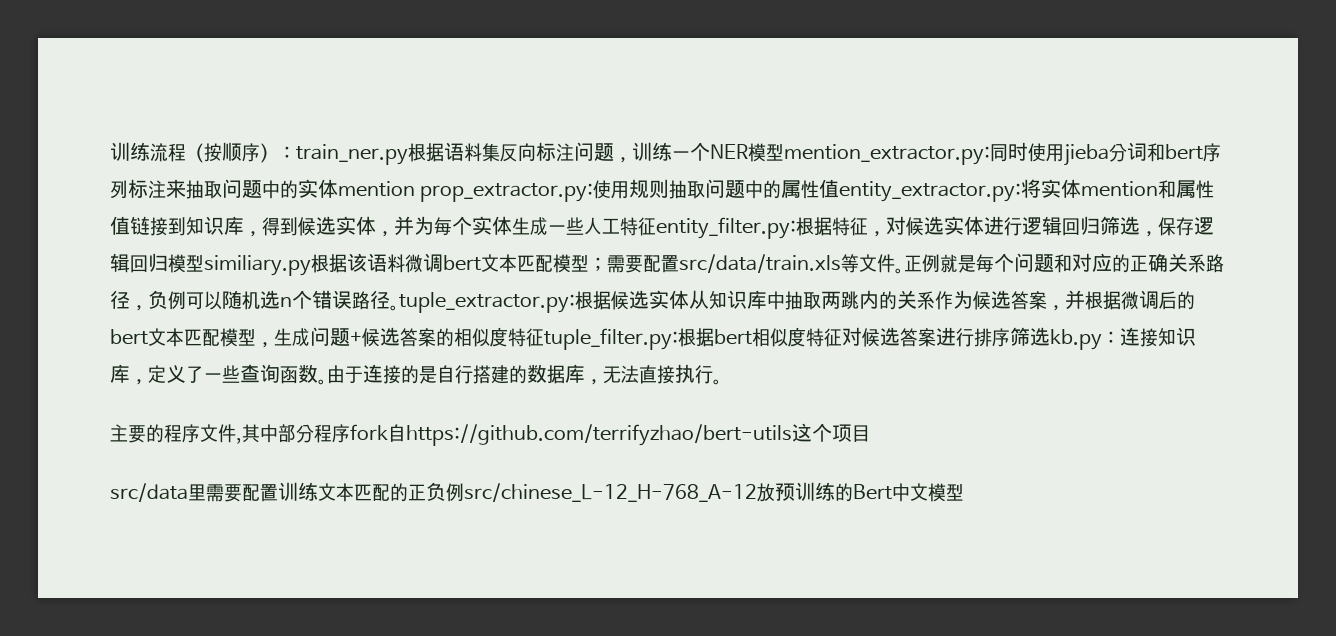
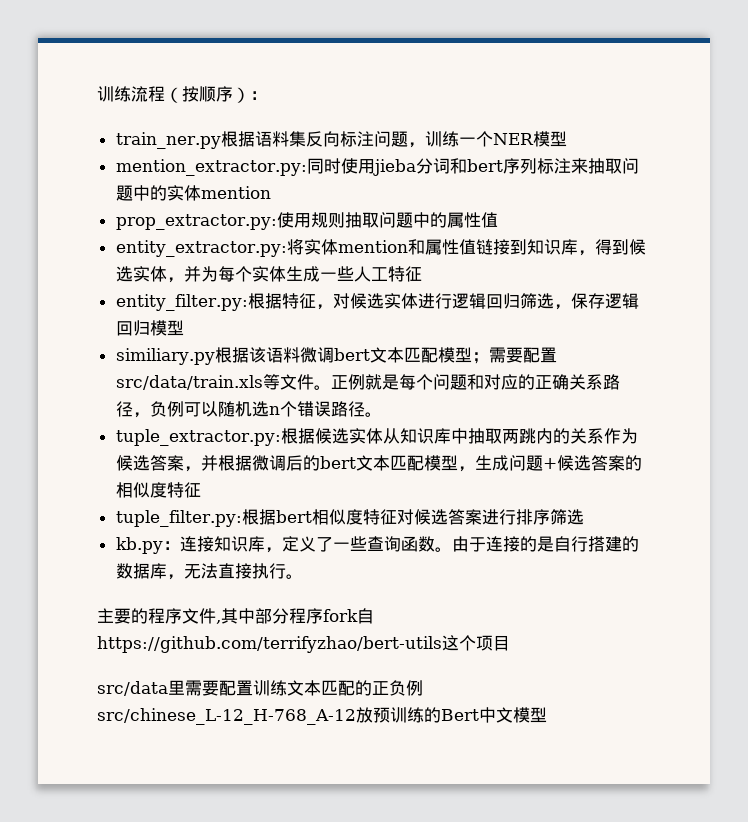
- 训练流程（按顺序）：train_ner.py根据语料集反向标注问题，训练一个NER模型mention_extractor.py:
+ 训练流程（按顺序）：
+ train_ner.py根据语料集反向标注问题，训练一个NER模型
+ mention_extractor.py:
- 同时使用jieba分词和bert序列标注来抽取问题中的实体mention prop_extractor.py:
+ 同时使用jieba分词和bert序列标注来抽取问题中的实体mention
+ prop_extractor.py:
- 使用规则抽取问题中的属性值entity_extractor.py:
+ 使用规则抽取问题中的属性值
+ entity_extractor.py:
- 将实体mention和属性值链接到知识库，得到候选实体，并为每个实体生成一些人工特征entity_filter.py:
+ 将实体mention和属性值链接到知识库，得到候选实体，并为每个实体生成一些人工特征
+ entity_filter.py:
- 根据特征，对候选实体进行逻辑回归筛选，保存逻辑回归模型similiary.py根据该语料微调bert文本匹配模型；
+ 根据特征，对候选实体进行逻辑回归筛选，保存逻辑回归模型
+ similiary.py根据该语料微调bert文本匹配模型；
- 正例就是每个问题和对应的正确关系路径，负例可以随机选n个错误路径。tuple_extractor.py:
+ 正例就是每个问题和对应的正确关系路径，负例可以随机选n个错误路径。
+ tuple_extractor.py:
- 根据候选实体从知识库中抽取两跳内的关系作为候选答案，并根据微调后的bert文本匹配模型，生成问题+候选答案的相似度特征tuple_filter.py:
+ 根据候选实体从知识库中抽取两跳内的关系作为候选答案，并根据微调后的bert文本匹配模型，生成问题+候选答案的相似度特征
+ tuple_filter.py:
- 根据bert相似度特征对候选答案进行排序筛选kb.py：
+ 根据bert相似度特征对候选答案进行排序筛选
+ kb.py：

